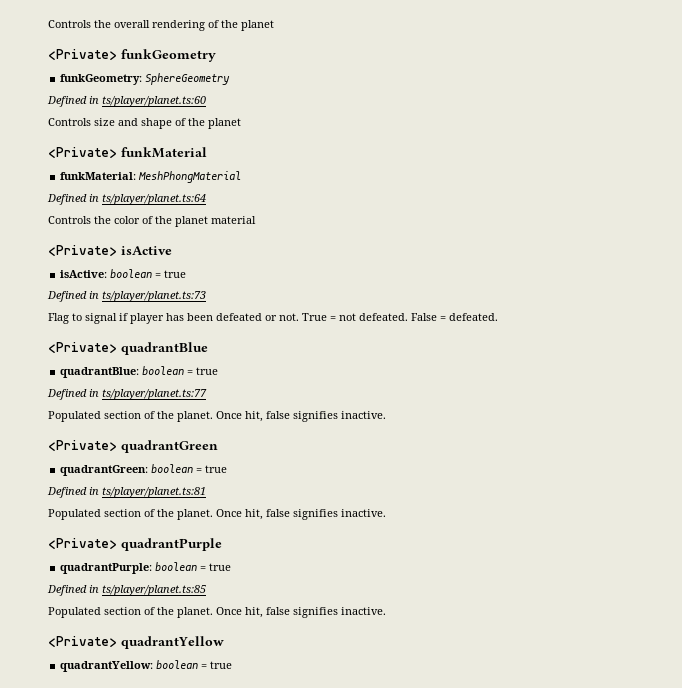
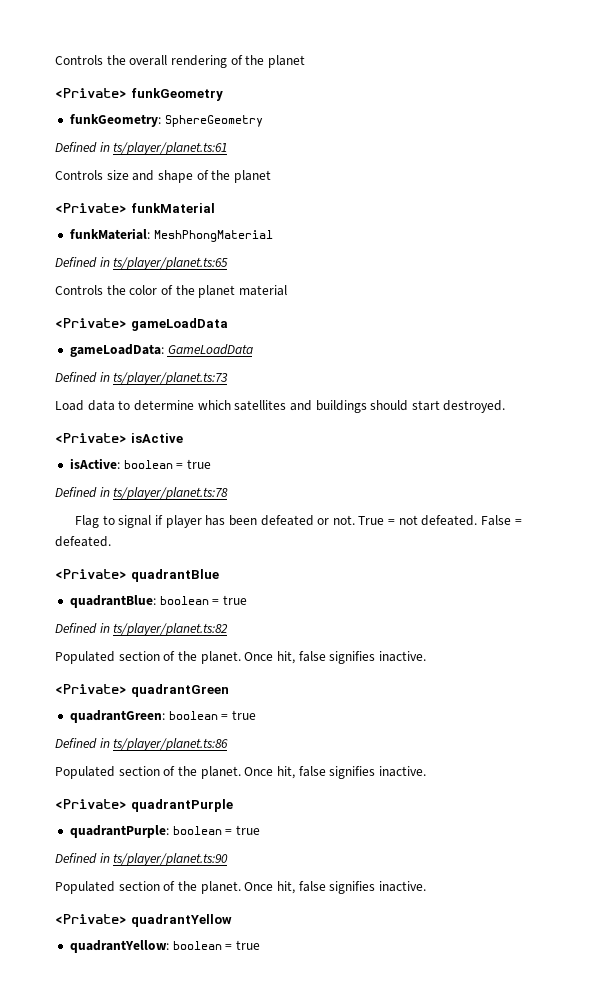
- Defined in ts/player/planet.ts:60
+ Defined in ts/player/planet.ts:61
- Defined in ts/player/planet.ts:64
+ Defined in ts/player/planet.ts:65
+ <Private> gameLoadData
+ gameLoadData: GameLoadData
+ Defined in ts/player/planet.ts:73
+ Load data to determine which satellites and buildings should start destroyed.
- Defined in ts/player/planet.ts:73
+ Defined in ts/player/planet.ts:78
- Defined in ts/player/planet.ts:77
+ Defined in ts/player/planet.ts:82
- Defined in ts/player/planet.ts:81
+ Defined in ts/player/planet.ts:86
- Defined in ts/player/planet.ts:85
+ Defined in ts/player/planet.ts:90

